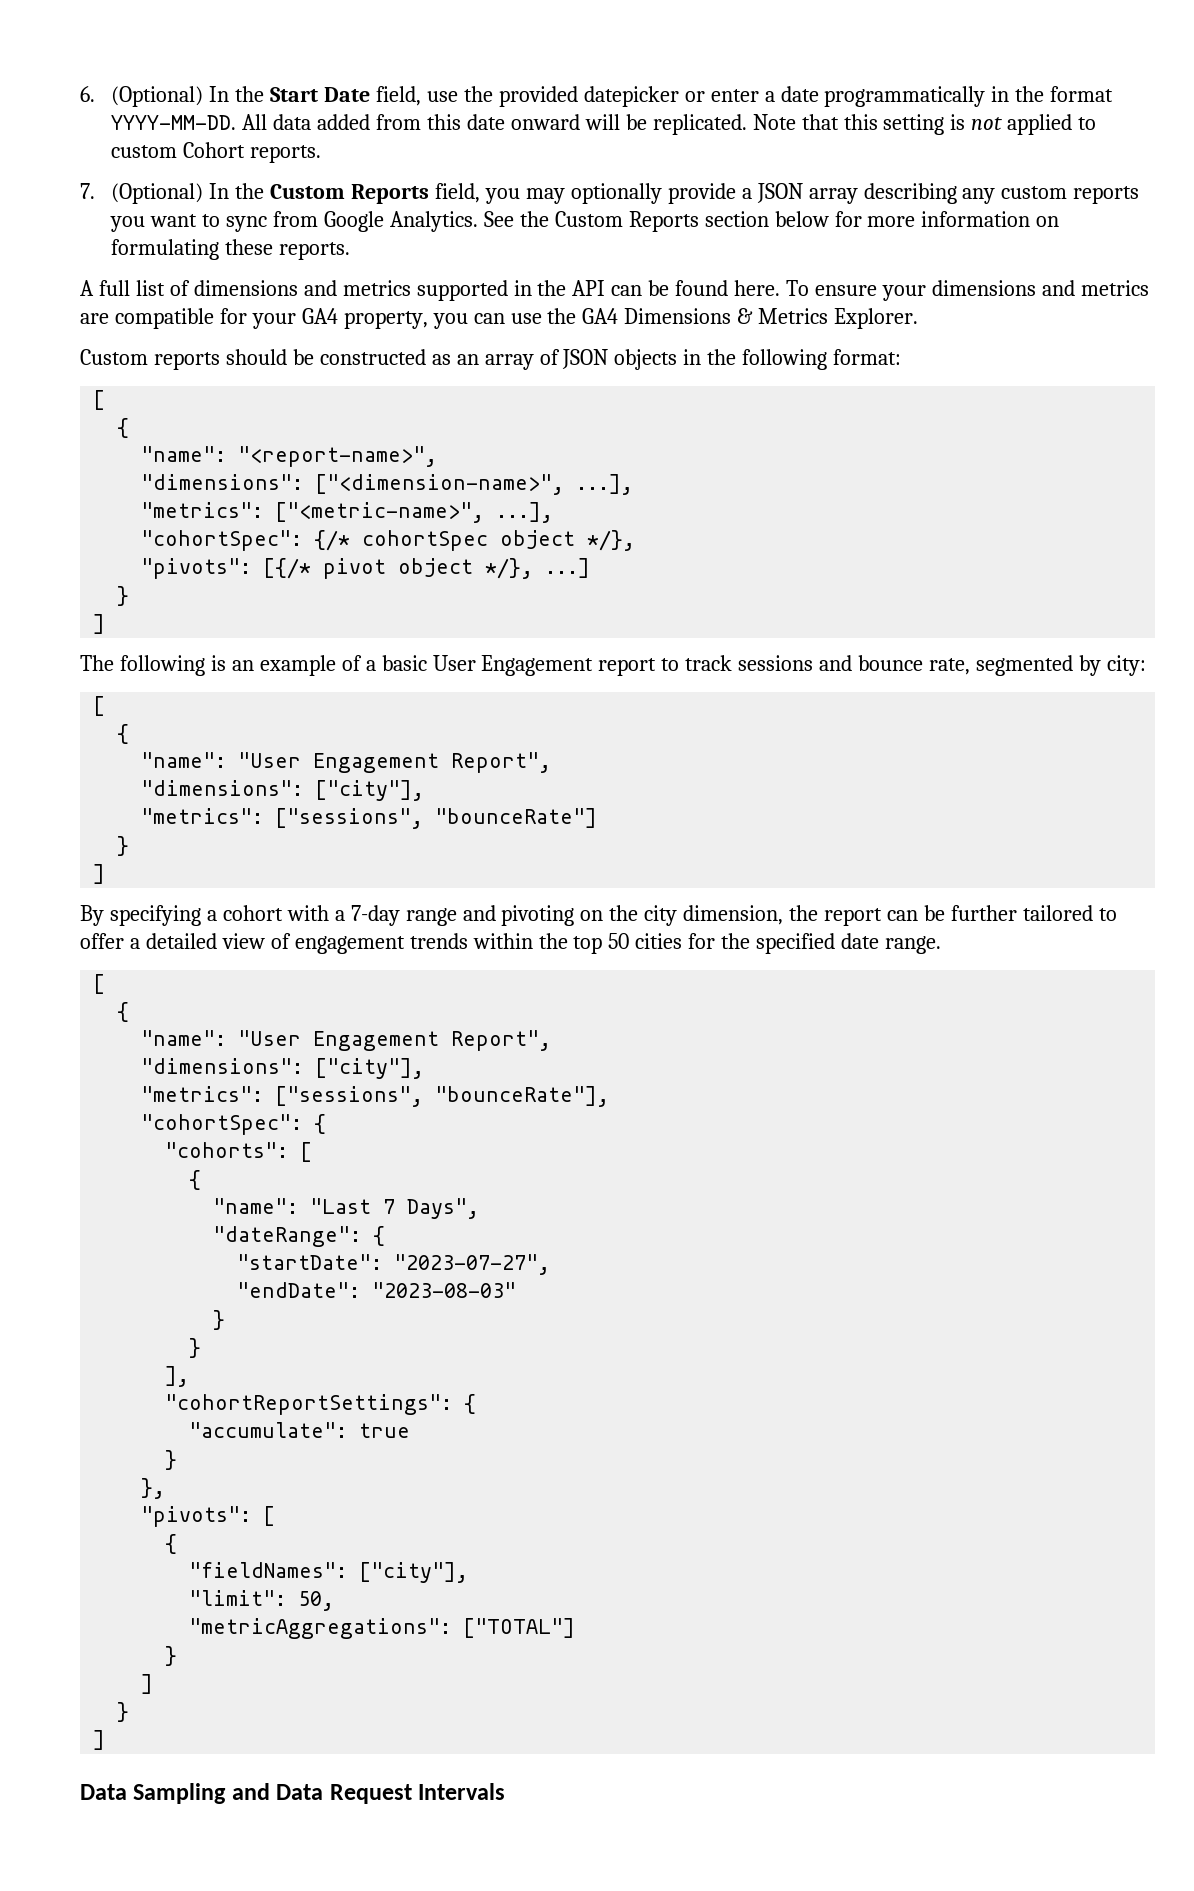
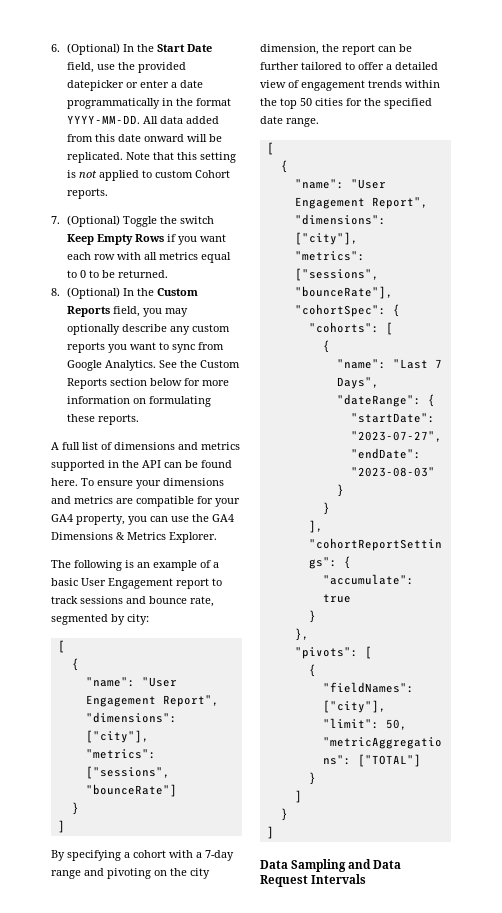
- 7. (Optional) In the Custom Reports field, you may optionally provide a JSON array describing any custom reports you want to sync from Google Analytics.
+ 7. (Optional) Toggle the switch Keep Empty Rows if you want each row with all metrics equal to 0 to be returned.
+ 8. (Optional) In the Custom Reports field, you may optionally describe any custom reports you want to sync from Google Analytics.
- Custom reports should be constructed as an array of JSON objects in the following format:
- [
- {
- "name": "<report-name>",
- "dimensions": ["<dimension-name>", ...],
- "metrics": ["<metric-name>", ...],
- "cohortSpec": {/* cohortSpec object */},
- "pivots": [{/* pivot object */}, ...]
- }
- ]

